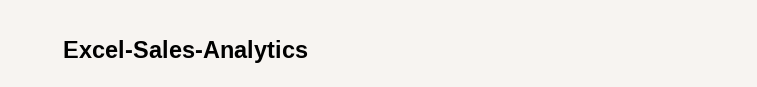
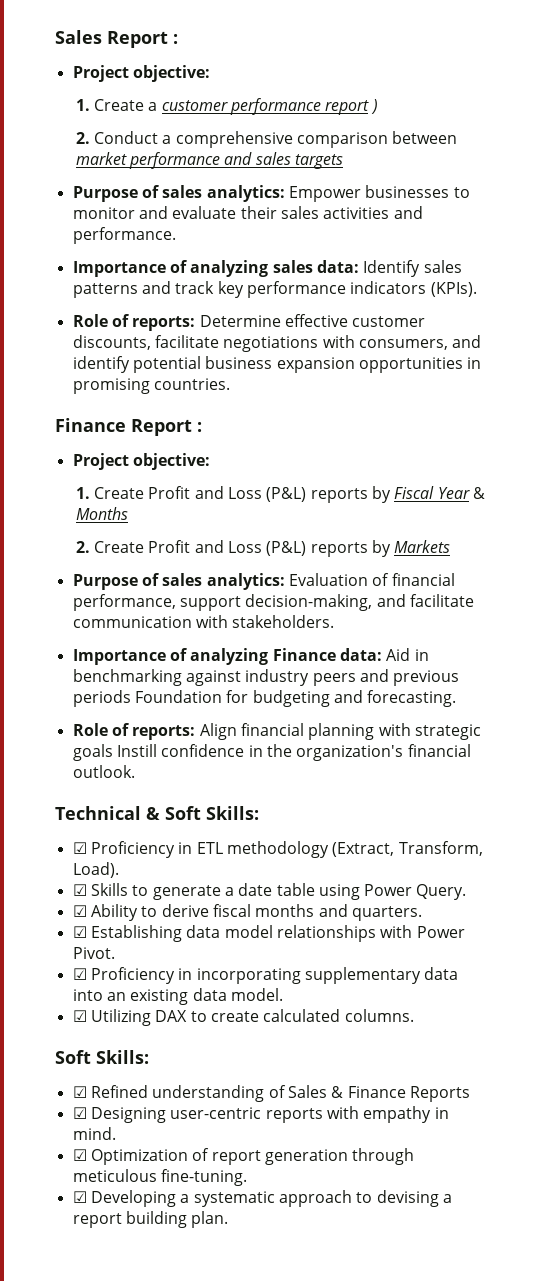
- Excel-Sales-Analytics
+ Sales Report :
+ Project objective:
+ 1. Create a customer performance report )
+ 2. Conduct a comprehensive comparison between market performance and sales targets
+ Purpose of sales analytics: Empower businesses to monitor and evaluate their sales activities and performance.
+ Importance of analyzing sales data: Identify sales patterns and track key performance indicators (KPIs).
+ Role of reports: Determine effective customer discounts, facilitate negotiations with consumers, and identify potential business expansion opportunities in promising countries.
+ Finance Report :
+ Project objective:
+ 1. Create Profit and Loss (P&L) reports by Fiscal Year & Months
+ 2. Create Profit and Loss (P&L) reports by Markets
+ Purpose of sales analytics: Evaluation of financial performance, support decision-making, and facilitate communication with stakeholders.
+ Importance of analyzing Finance data: Aid in benchmarking against industry peers and previous periods Foundation for budgeting and forecasting.
+ Role of reports: Align financial planning with strategic goals Instill confidence in the organization's financial outlook.
+ Technical & Soft Skills:
+ ☑ Proficiency in ETL methodology (Extract, Transform, Load).
+ ☑ Skills to generate a date table using Power Query.
+ ☑ Ability to derive fiscal months and quarters.
+ ☑ Establishing data model relationships with Power Pivot.
+ ☑ Proficiency in incorporating supplementary data into an existing data model.
+ ☑ Utilizing DAX to create calculated columns.
+ Soft Skills:
+ ☑ Refined understanding of Sales & Finance Reports
+ ☑ Designing user-centric reports with empathy in mind.
+ ☑ Optimization of report generation through meticulous fine-tuning.
+ ☑ Developing a systematic approach to devising a report building plan.

